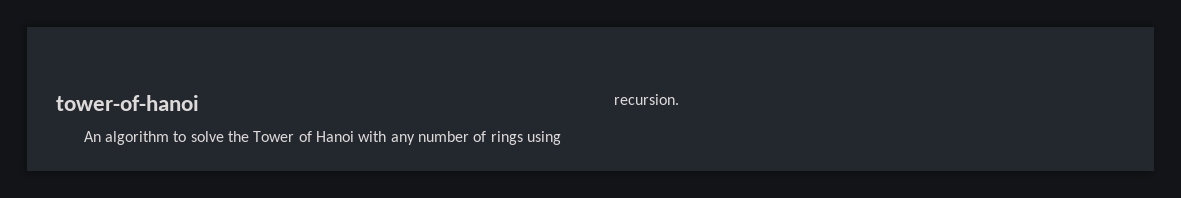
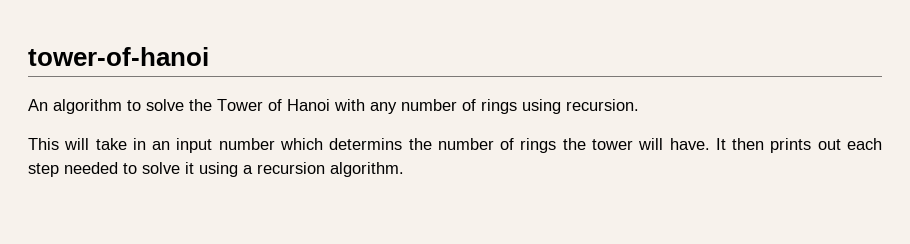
+ This will take in an input number which determins the number of rings the tower will have. It then prints out each step needed to solve it using a recursion algorithm.

